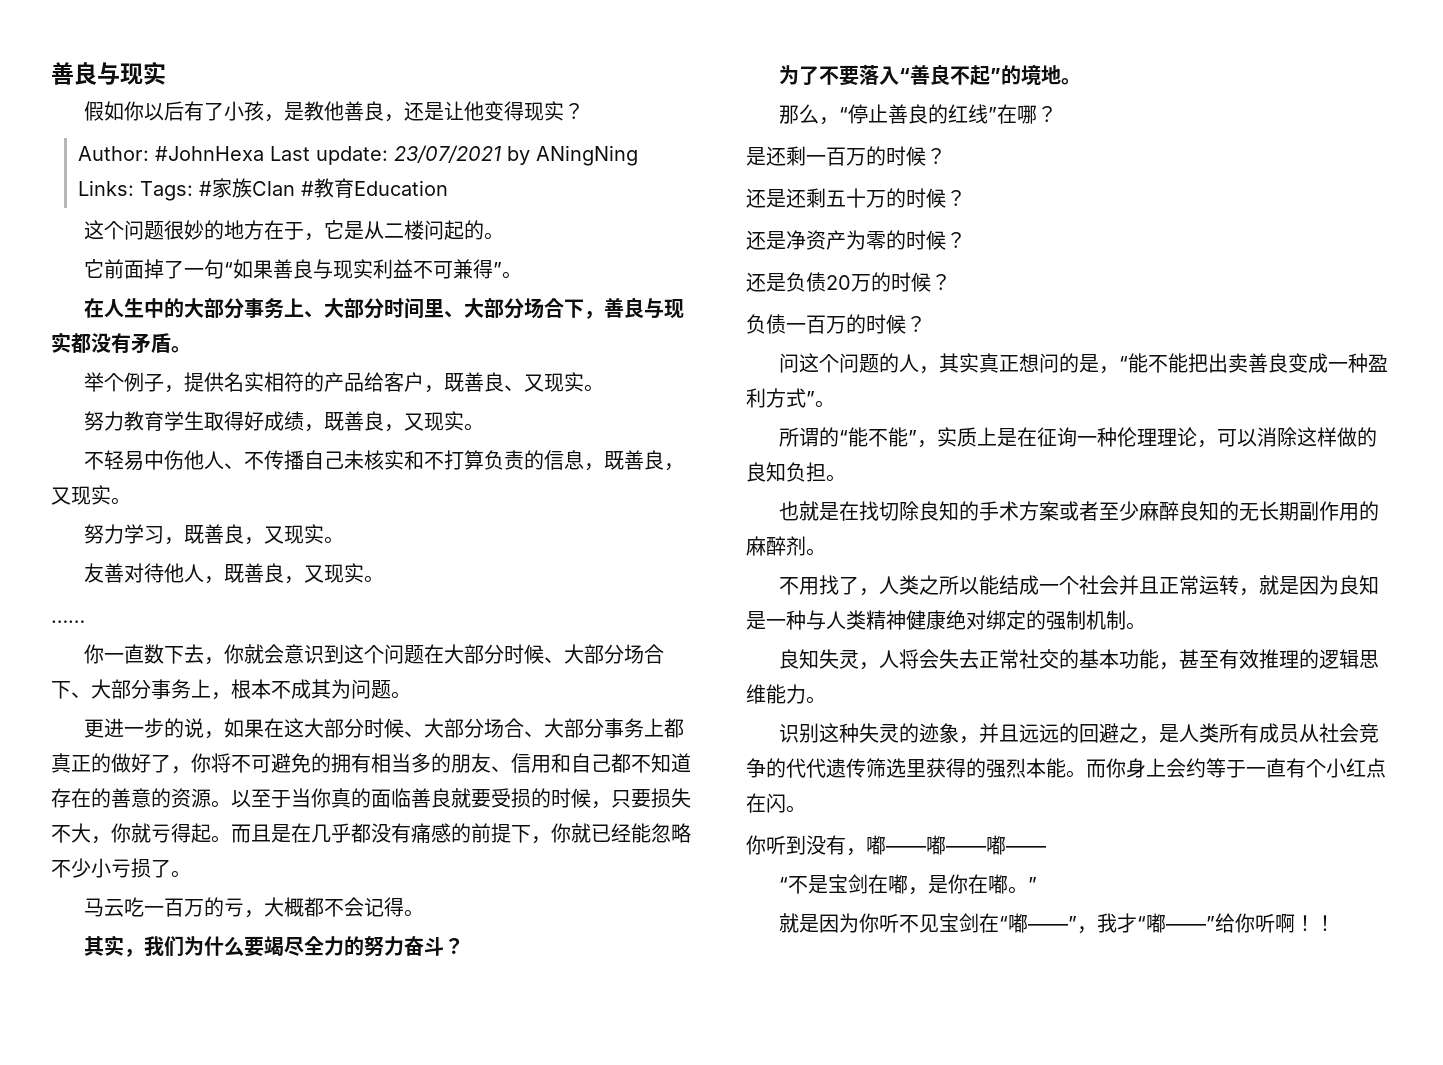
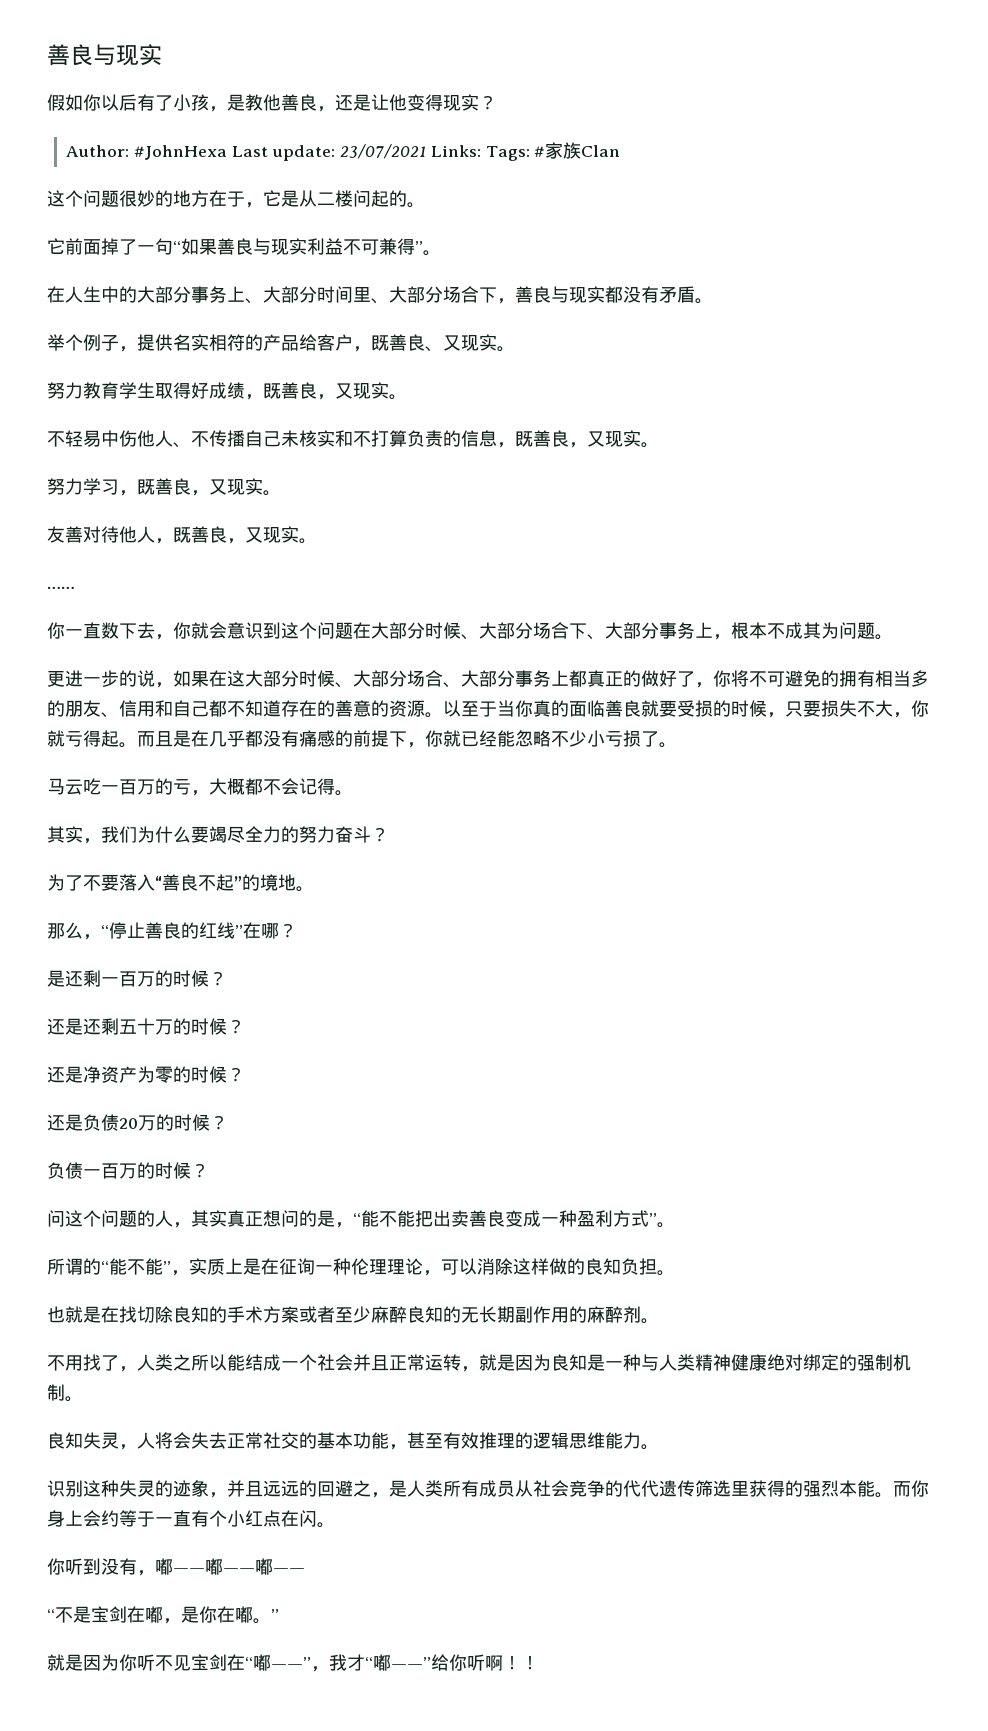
- Author: #JohnHexa Last update: 23/07/2021 by ANingNing Links: Tags: #家族Clan #教育Education
+ Author: #JohnHexa Last update: 23/07/2021 Links: Tags: #家族Clan

